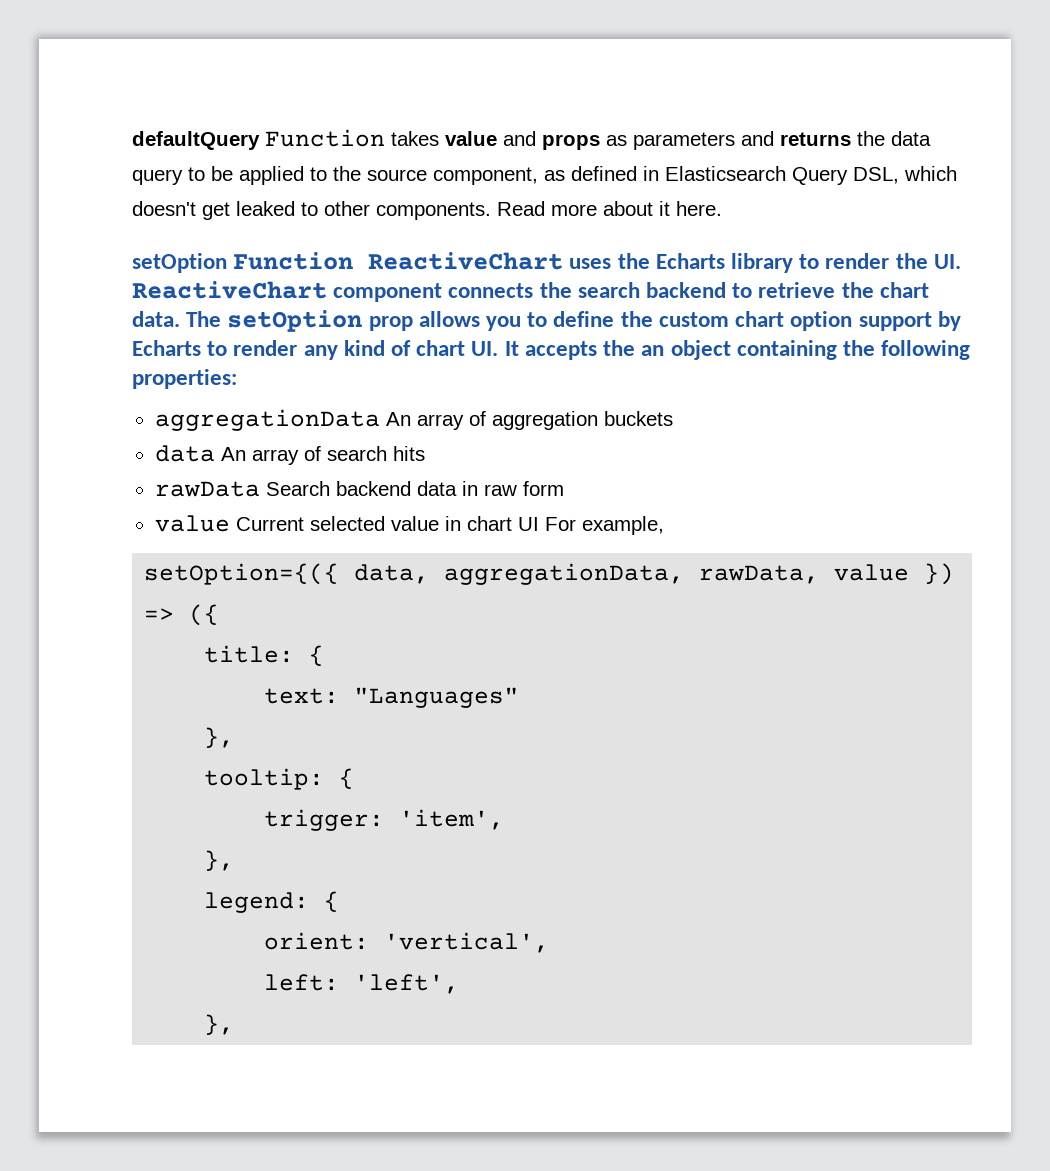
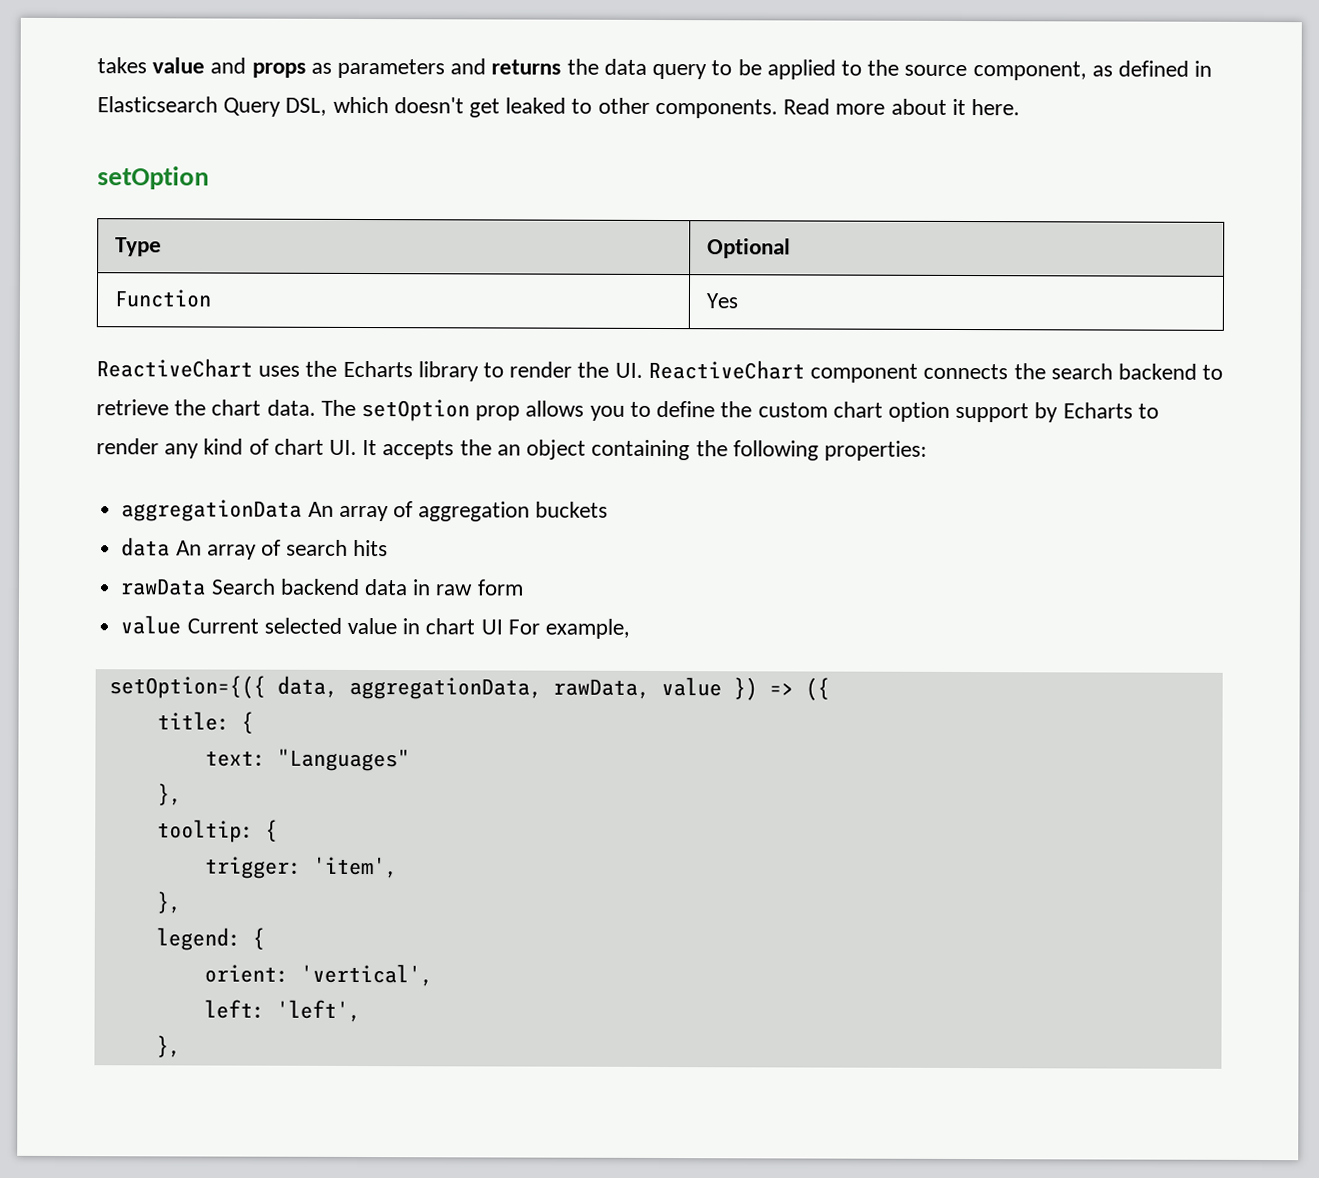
- defaultQuery Function takes value and props as parameters and returns the data query to be applied to the source component, as defined in Elasticsearch Query DSL, which doesn't get leaked to other components.
+ takes value and props as parameters and returns the data query to be applied to the source component, as defined in Elasticsearch Query DSL, which doesn't get leaked to other components.
  Read more about it here.
- setOption Function ReactiveChart uses the Echarts library to render the UI. ReactiveChart component connects the search backend to retrieve the chart data.
+ setOption
+ Type | Optional
+ Function | Yes
+ ReactiveChart uses the Echarts library to render the UI. ReactiveChart component connects the search backend to retrieve the chart data.

